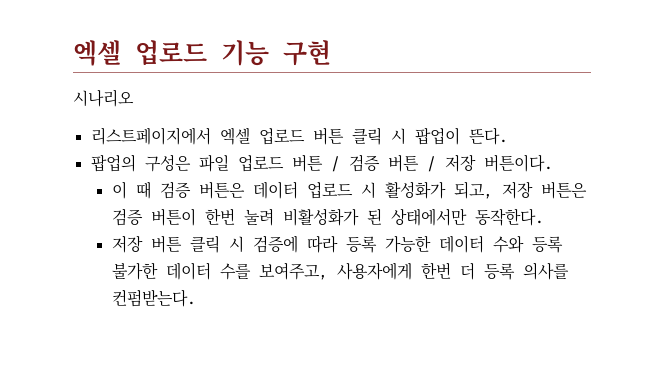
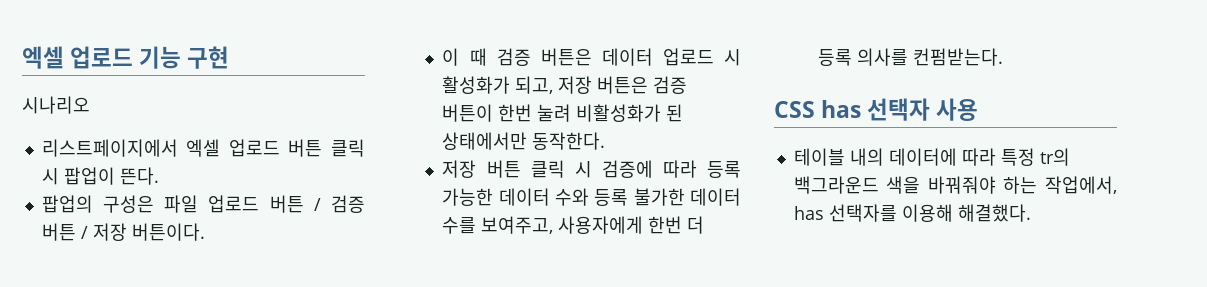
+ CSS has 선택자 사용
+ 테이블 내의 데이터에 따라 특정 tr의 백그라운드 색을 바꿔줘야 하는 작업에서, has 선택자를 이용해 해결했다.

